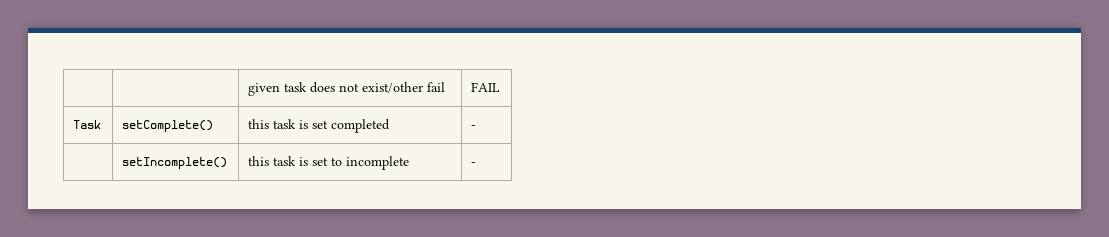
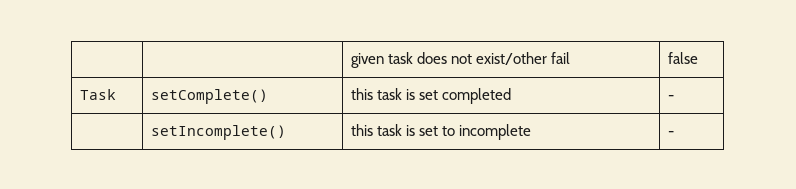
- | | given task does not exist/other fail | FAIL
+ | | given task does not exist/other fail | false

